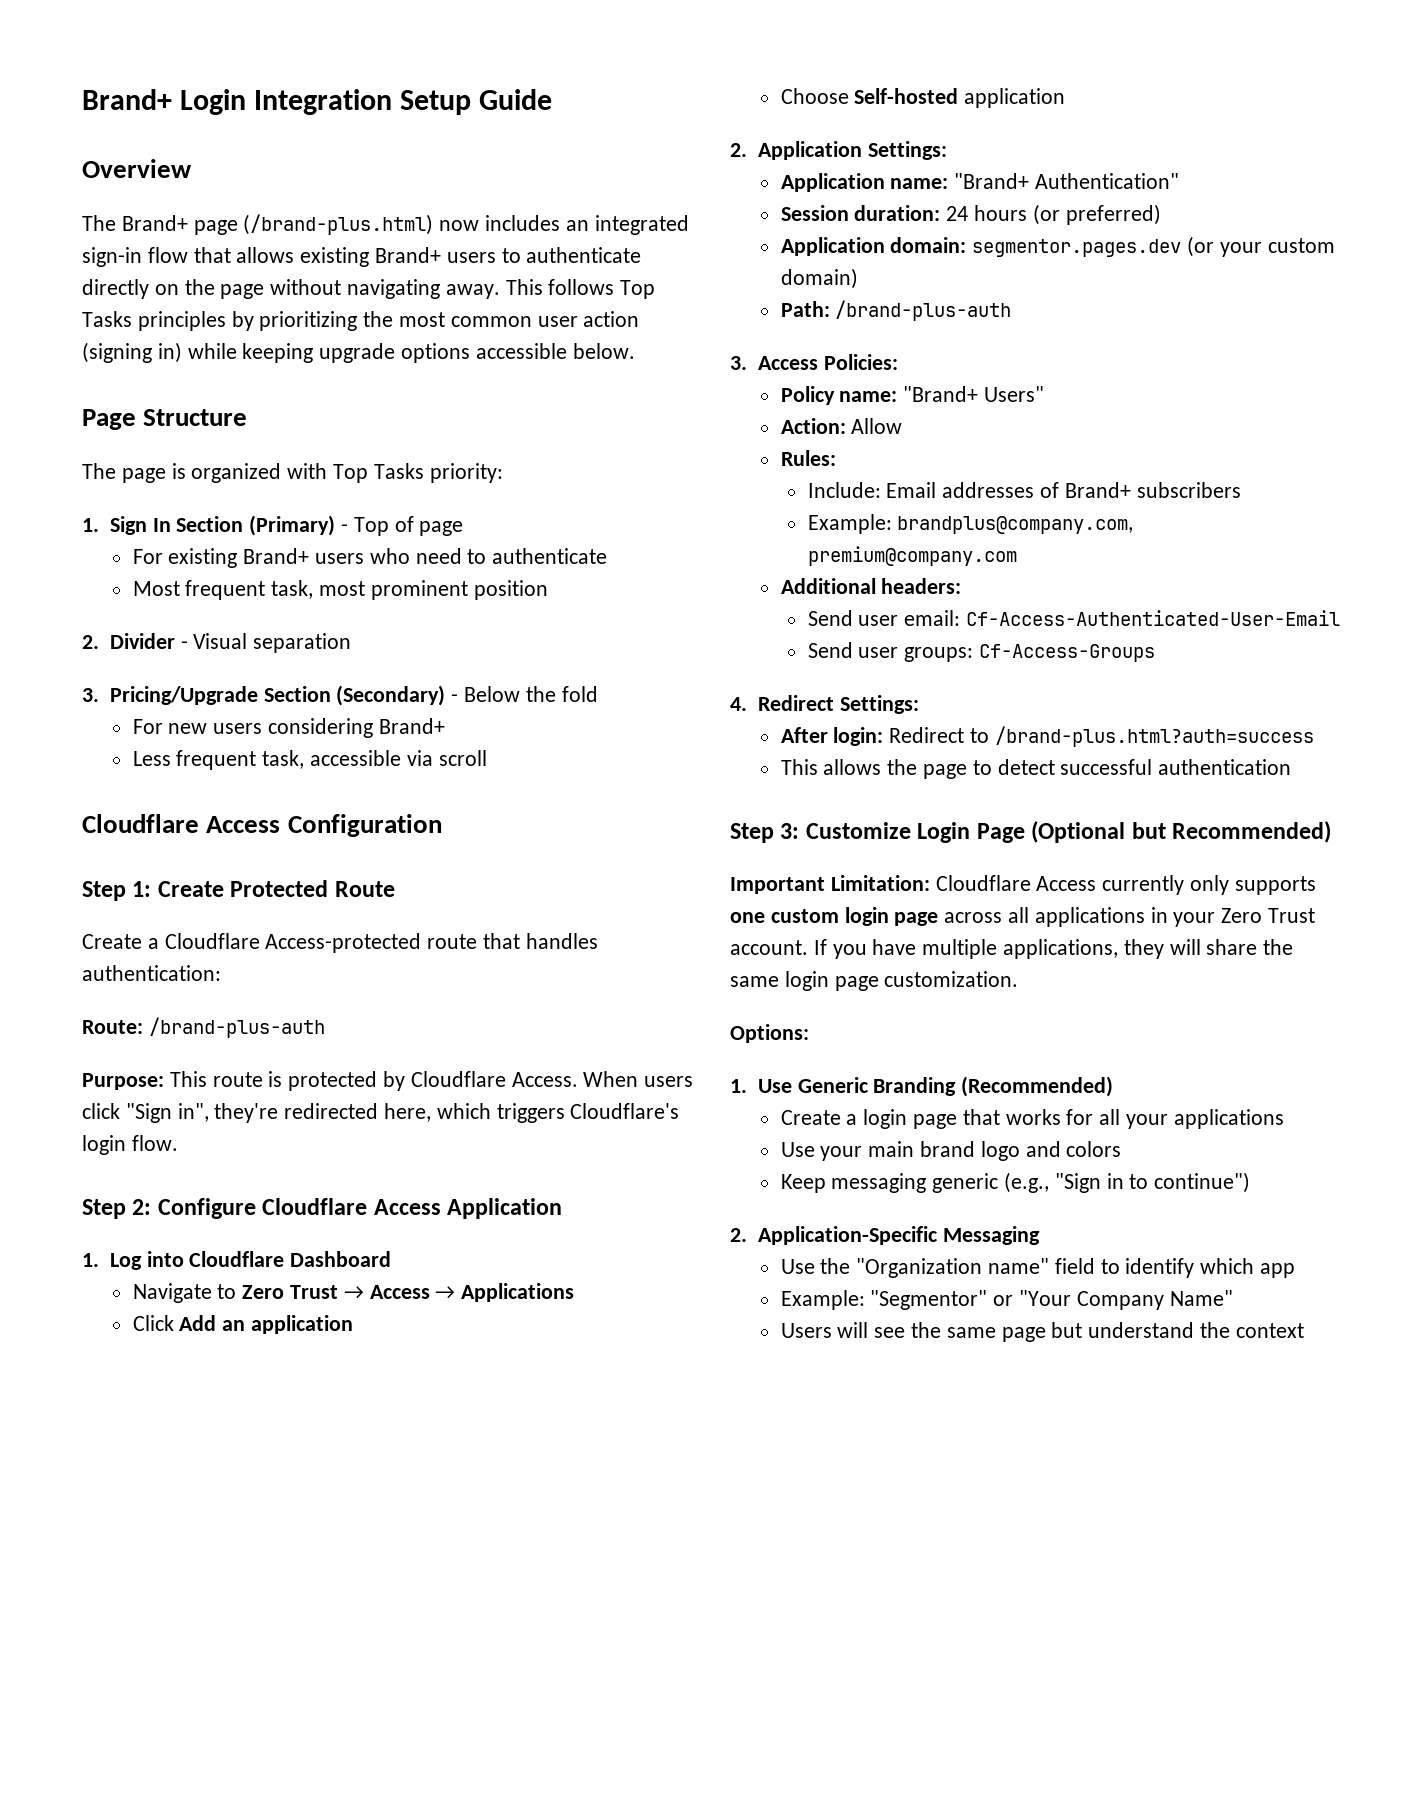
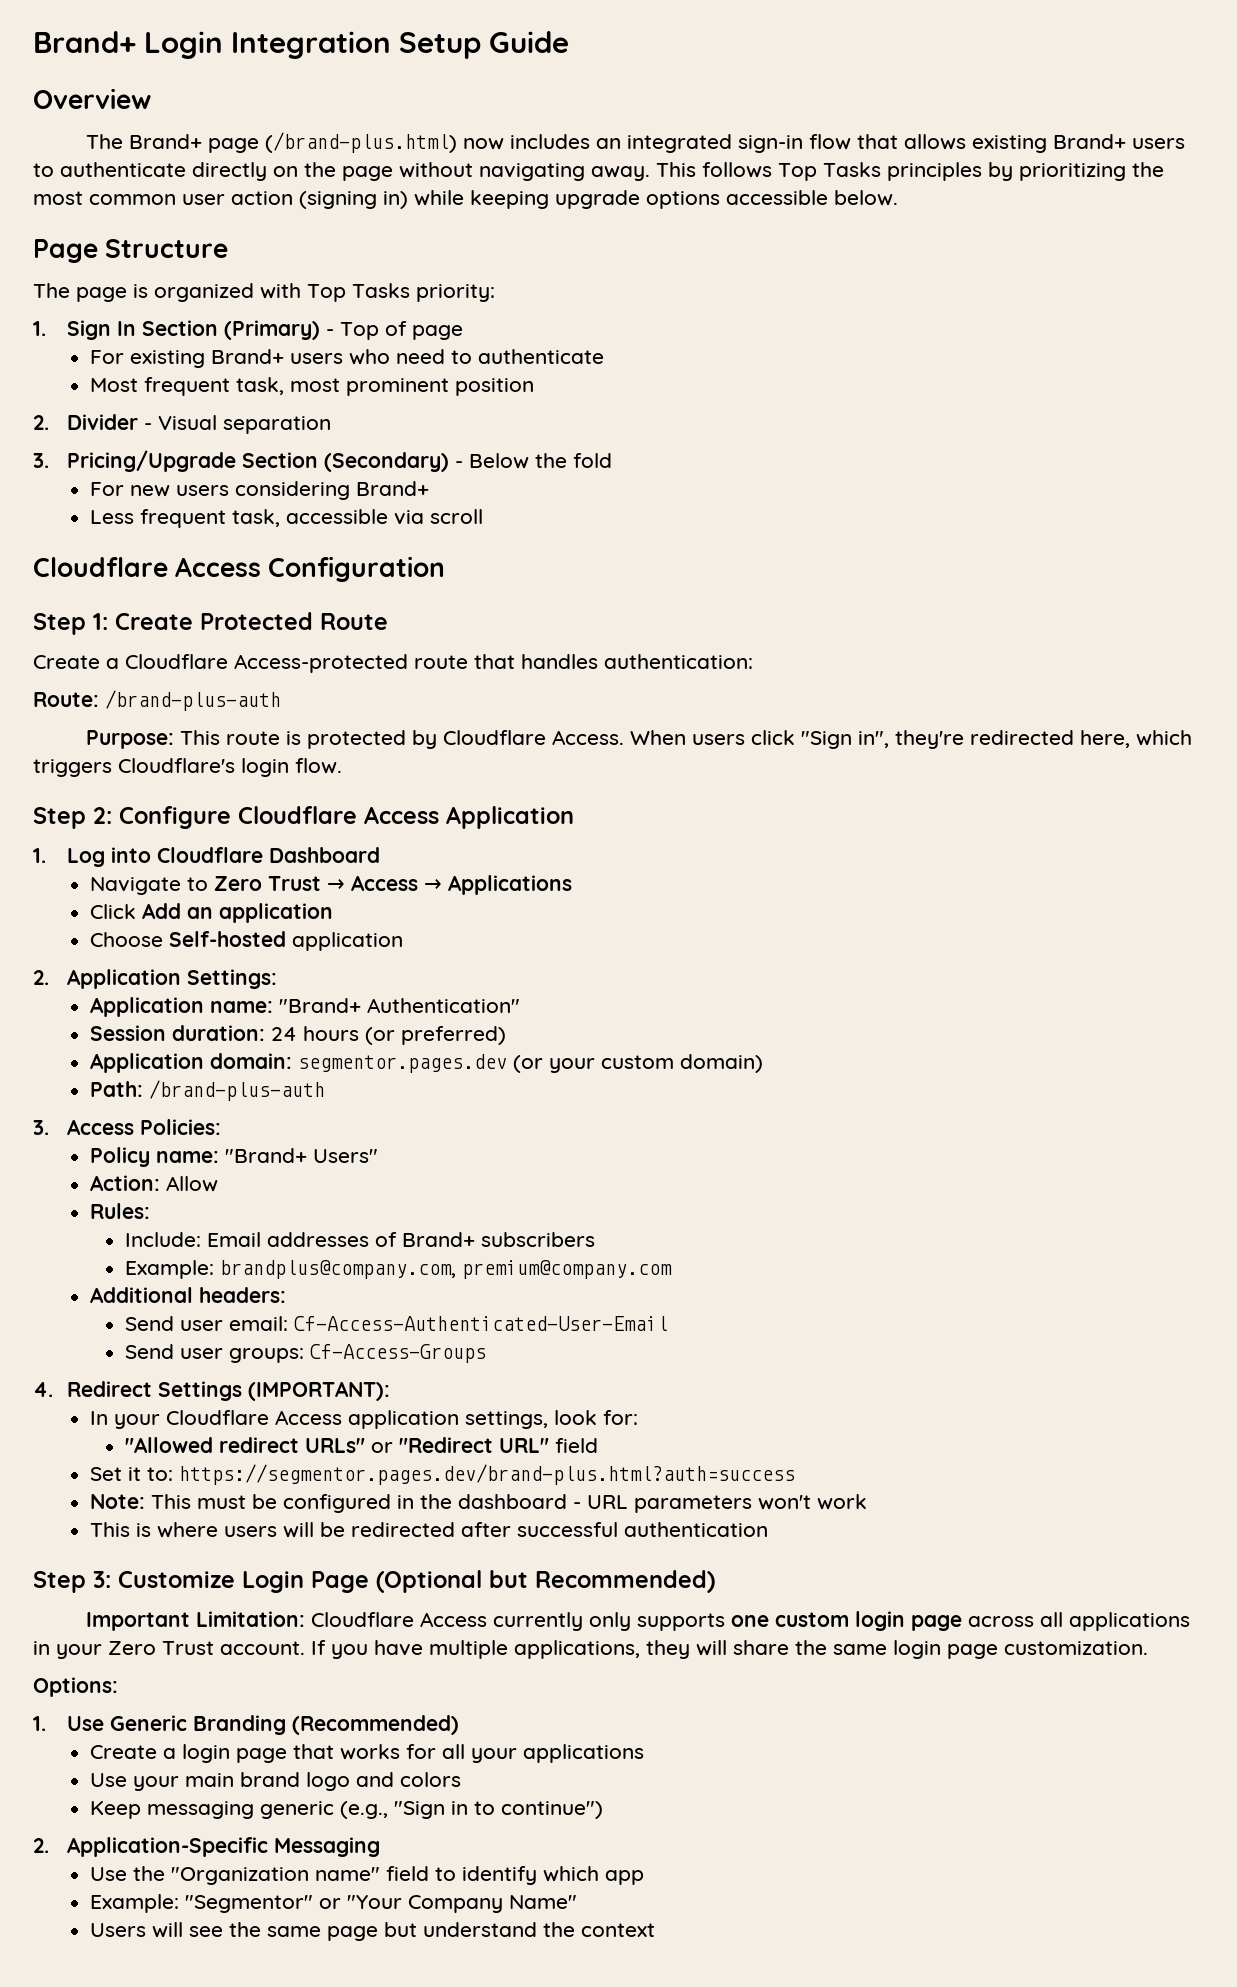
- 4. Redirect Settings:
- After login: Redirect to /brand-plus.html?auth=success
- This allows the page to detect successful authentication
+ 4. Redirect Settings (IMPORTANT):
+ In your Cloudflare Access application settings, look for:
+ "Allowed redirect URLs" or "Redirect URL" field
+ Set it to: https://segmentor.pages.dev/brand-plus.html?auth=success
+ Note: This must be configured in the dashboard - URL parameters won't work
+ This is where users will be redirected after successful authentication

